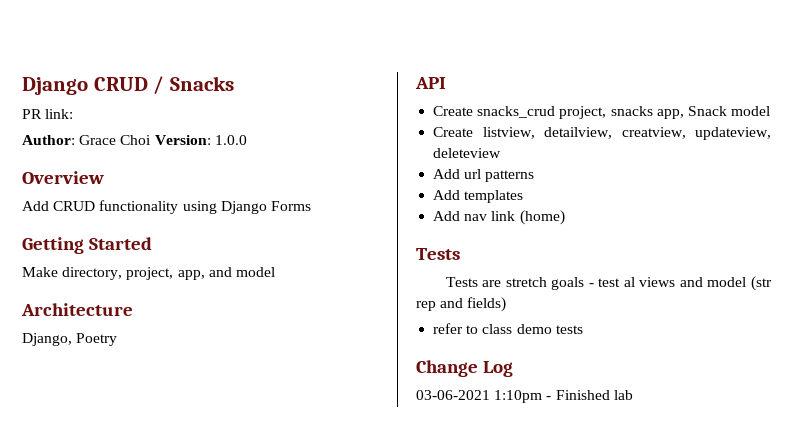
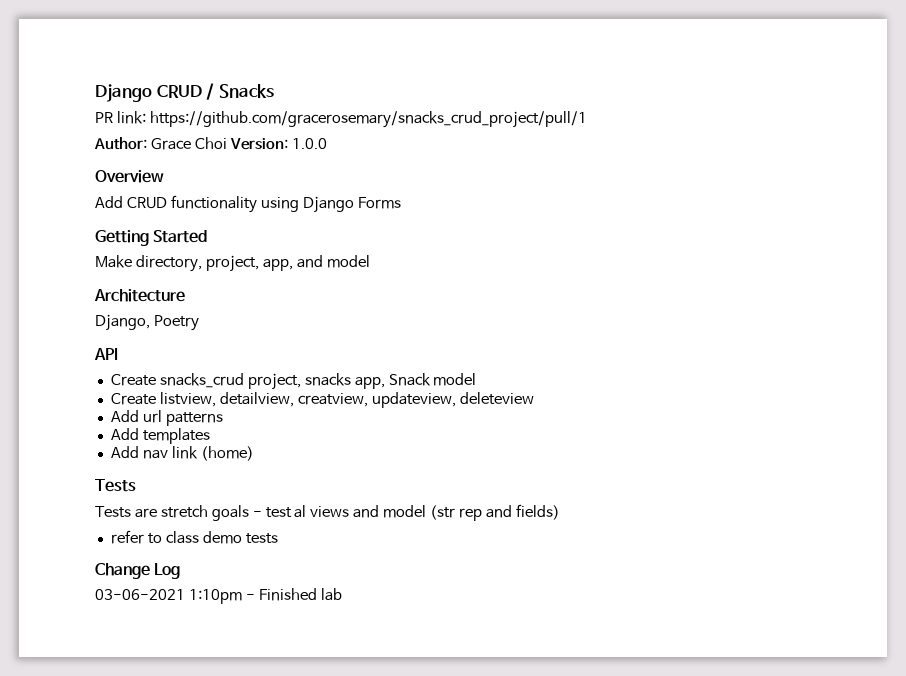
- PR link:
+ PR link: https://github.com/gracerosemary/snacks_crud_project/pull/1

